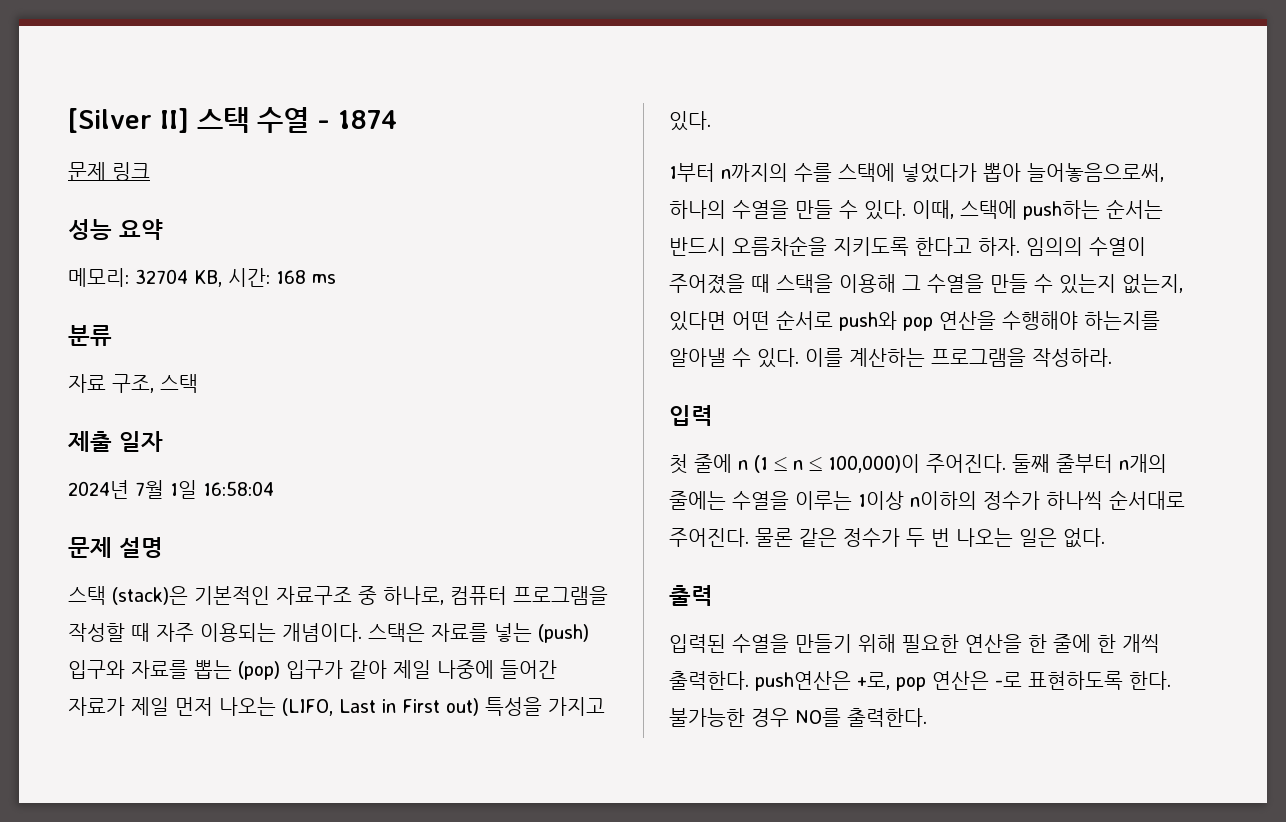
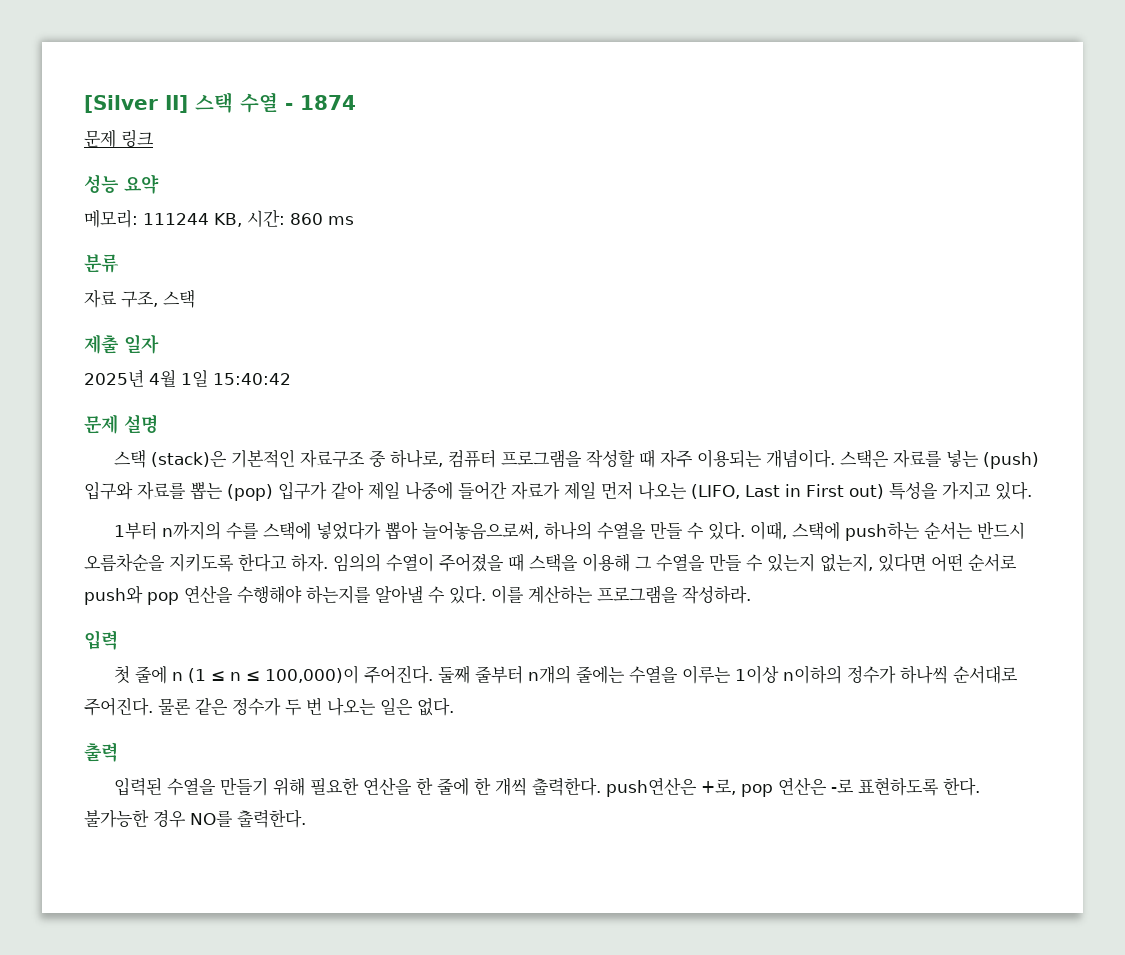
- 메모리: 32704 KB, 시간: 168 ms
+ 메모리: 111244 KB, 시간: 860 ms
- 2024년 7월 1일 16:58:04
+ 2025년 4월 1일 15:40:42

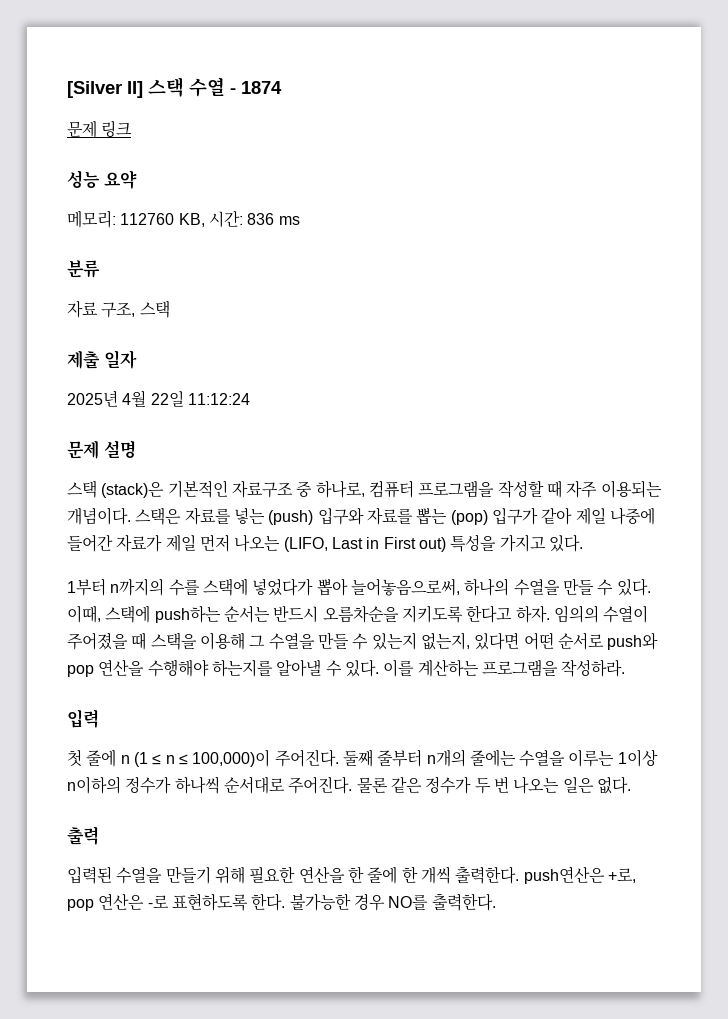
- 메모리: 111244 KB, 시간: 860 ms
+ 메모리: 112760 KB, 시간: 836 ms
- 2025년 4월 1일 15:40:42
+ 2025년 4월 22일 11:12:24

